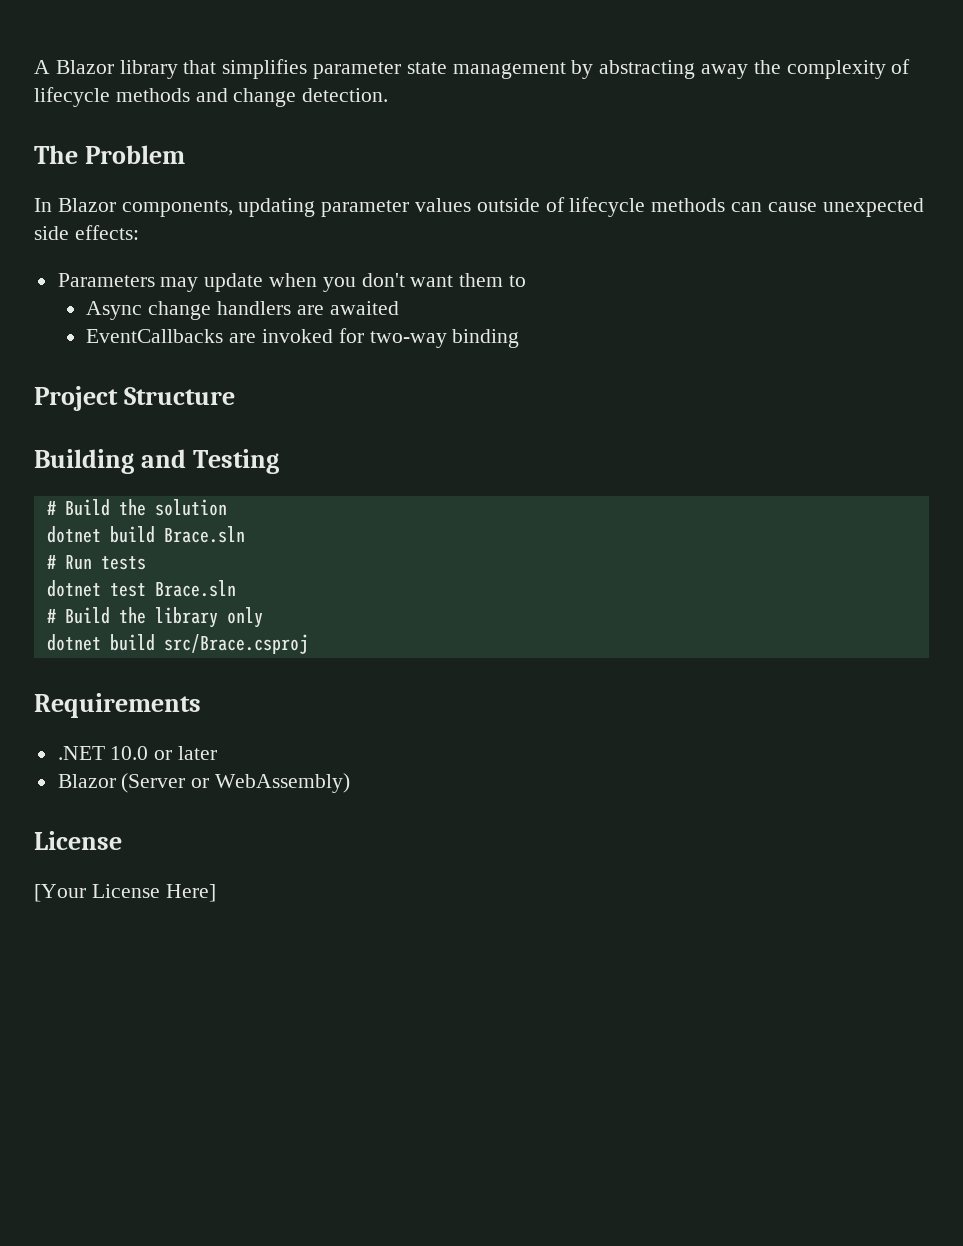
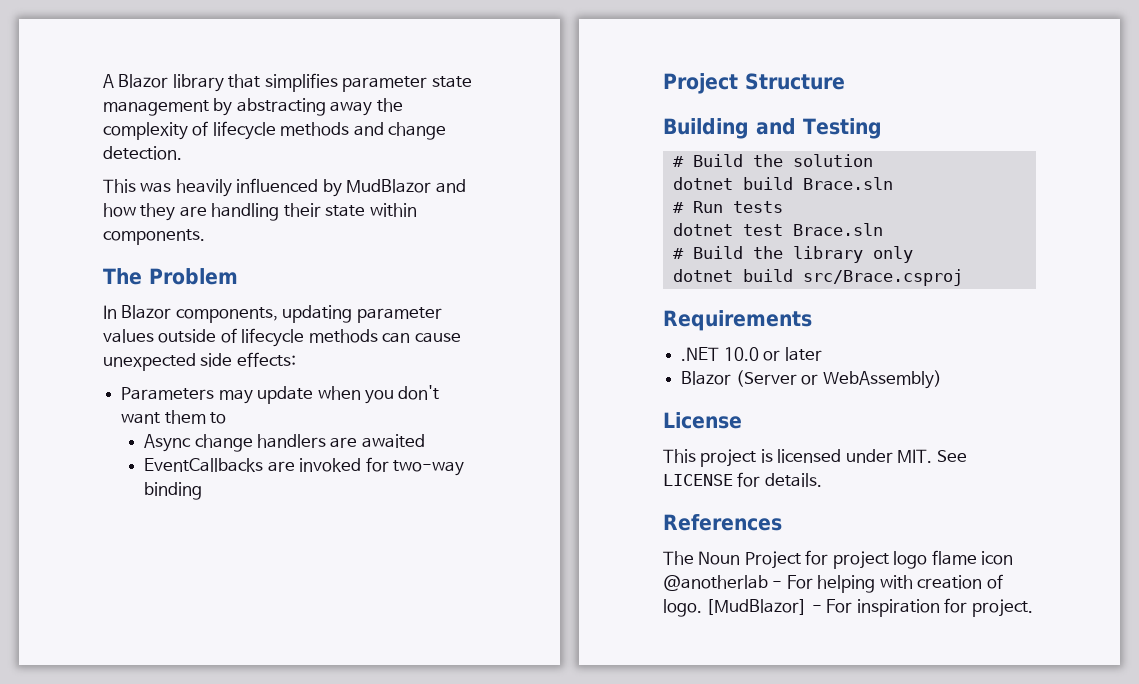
+ This was heavily influenced by MudBlazor and how they are handling their state within components.
- [Your License Here]
+ This project is licensed under MIT. See LICENSE for details.
+ References
+ The Noun Project for project logo flame icon @anotherlab - For helping with creation of logo. [MudBlazor] - For inspiration for project.

